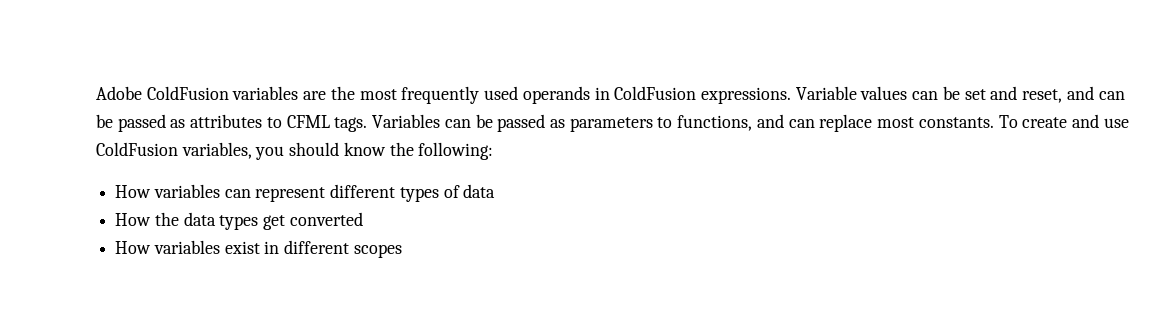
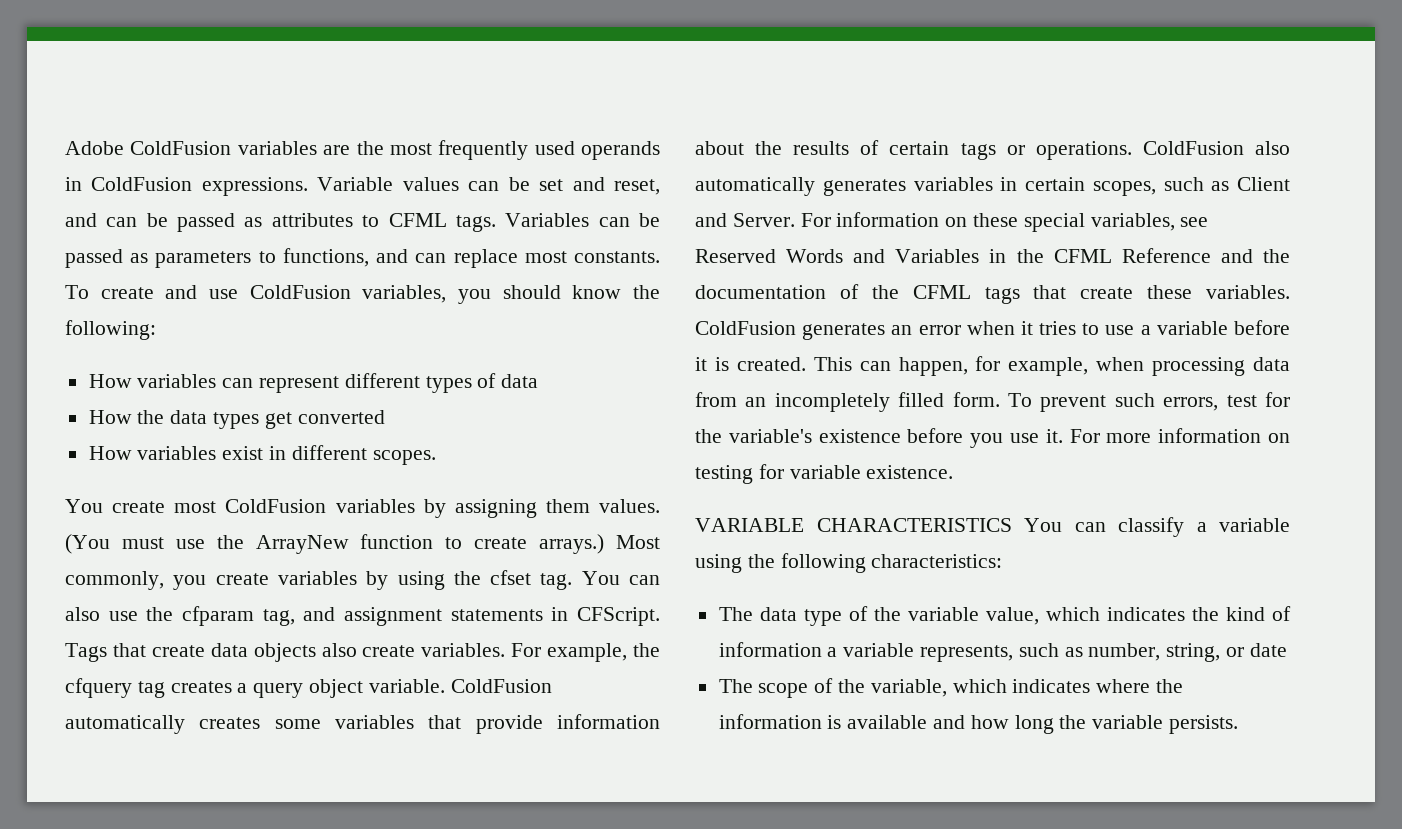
- How variables exist in different scopes
+ How variables exist in different scopes.
+ You create most ColdFusion variables by assigning them values. (You must use the ArrayNew function to create arrays.) Most commonly, you create variables by using the cfset tag. You can also use the cfparam tag, and assignment statements in CFScript. Tags that create data objects also create variables. For example, the cfquery tag creates a query object variable. ColdFusion automatically creates some variables that provide information about the results of certain tags or operations. ColdFusion also automatically generates variables in certain scopes, such as Client and Server. For information on these special variables, see Reserved Words and Variables in the CFML Reference and the documentation of the CFML tags that create these variables. ColdFusion generates an error when it tries to use a variable before it is created. This can happen, for example, when processing data from an incompletely filled form. To prevent such errors, test for the variable's existence before you use it. For more information on testing for variable existence.
+ VARIABLE CHARACTERISTICS You can classify a variable using the following characteristics:
+ The data type of the variable value, which indicates the kind of information a variable represents, such as number, string, or date
+ The scope of the variable, which indicates where the information is available and how long the variable persists.

